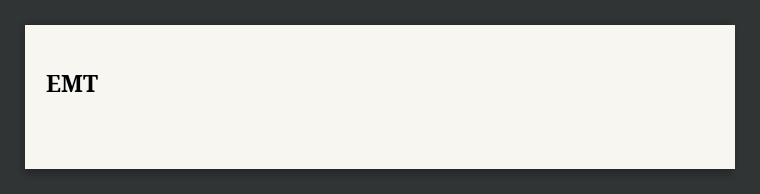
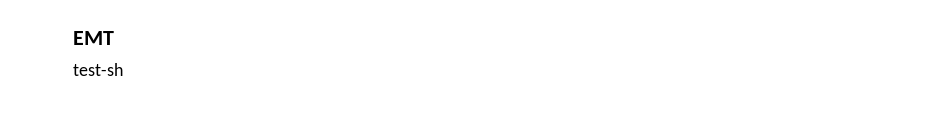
+ test-sh

